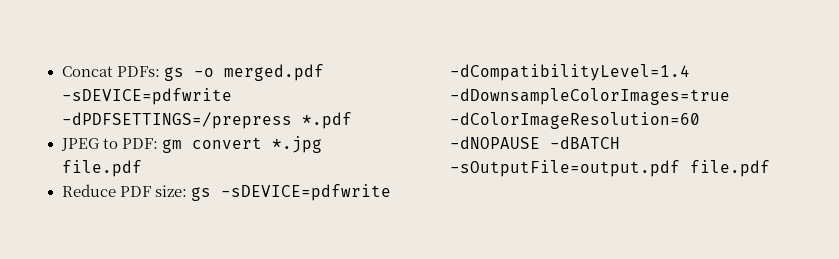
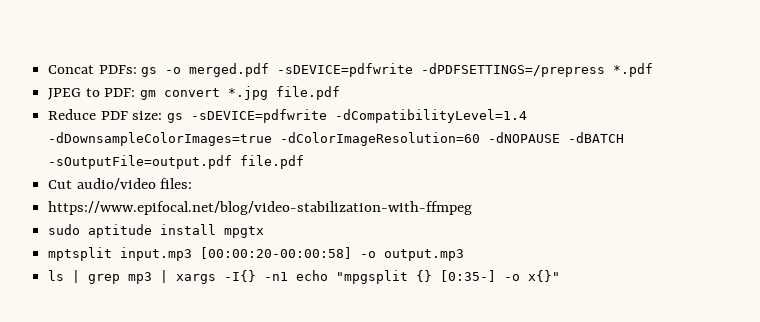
+ Cut audio/video files:
+ https://www.epifocal.net/blog/video-stabilization-with-ffmpeg
+ sudo aptitude install mpgtx
+ mptsplit input.mp3 [00:00:20-00:00:58] -o output.mp3
+ ls | grep mp3 | xargs -I{} -n1 echo "mpgsplit {} [0:35-] -o x{}"

